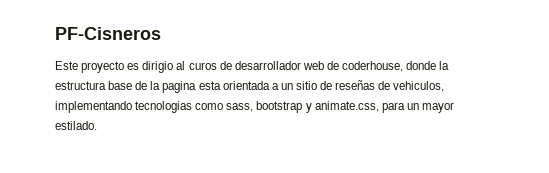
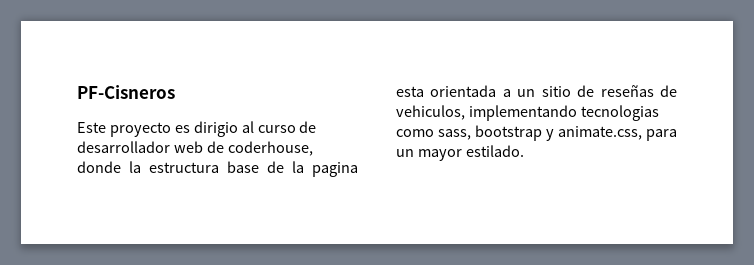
- Este proyecto es dirigio al curos de desarrollador web de coderhouse, donde la estructura base de la pagina esta orientada a un sitio de reseñas de vehiculos, implementando tecnologias como sass, bootstrap y animate.css, para un mayor estilado.
+ Este proyecto es dirigio al curso de desarrollador web de coderhouse, donde la estructura base de la pagina esta orientada a un sitio de reseñas de vehiculos, implementando tecnologias como sass, bootstrap y animate.css, para un mayor estilado.

